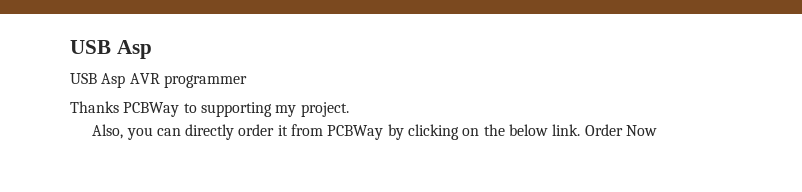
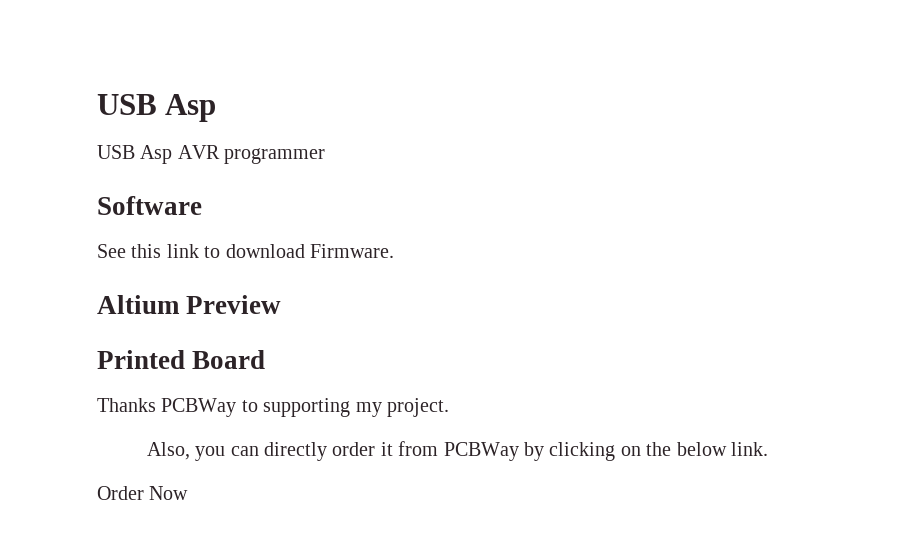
+ Software
+ See this link to download Firmware.
+ Altium Preview
+ Printed Board
- Also, you can directly order it from PCBWay by clicking on the below link. Order Now
+ Also, you can directly order it from PCBWay by clicking on the below link.
+ Order Now

